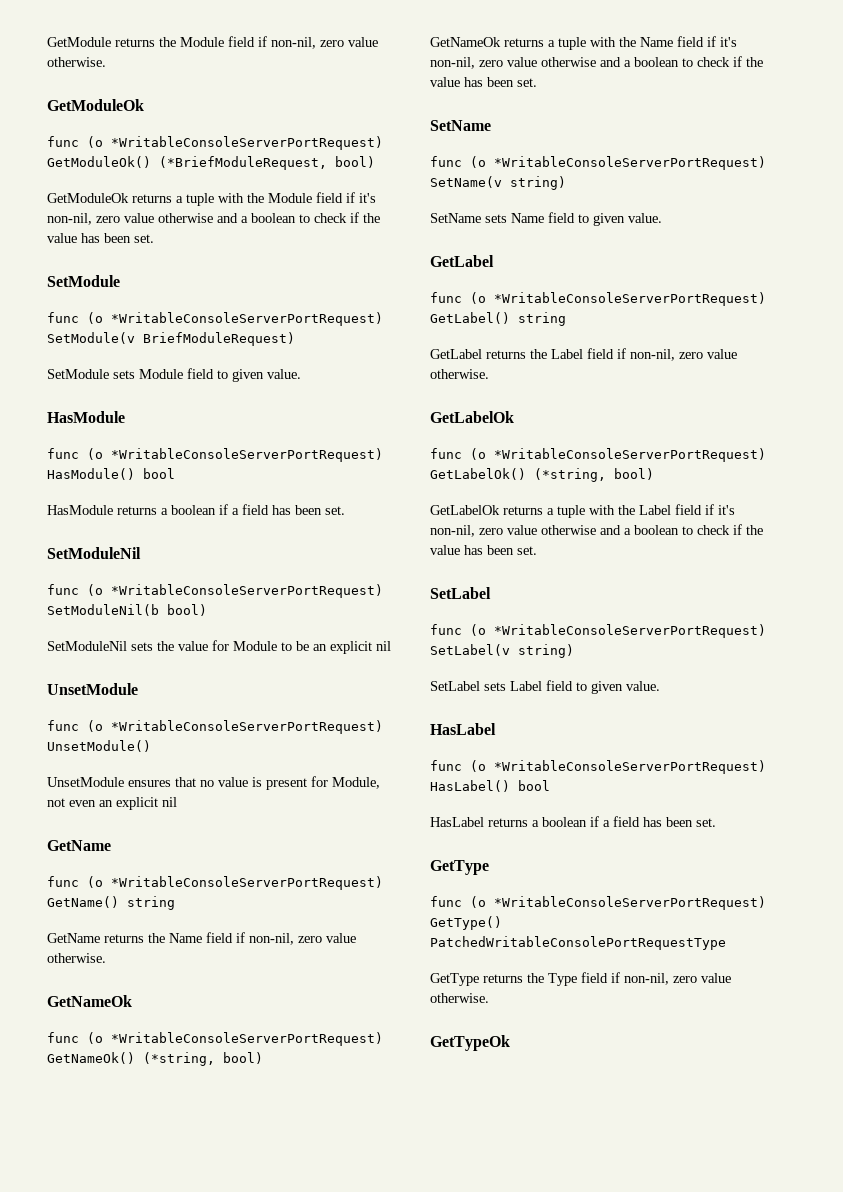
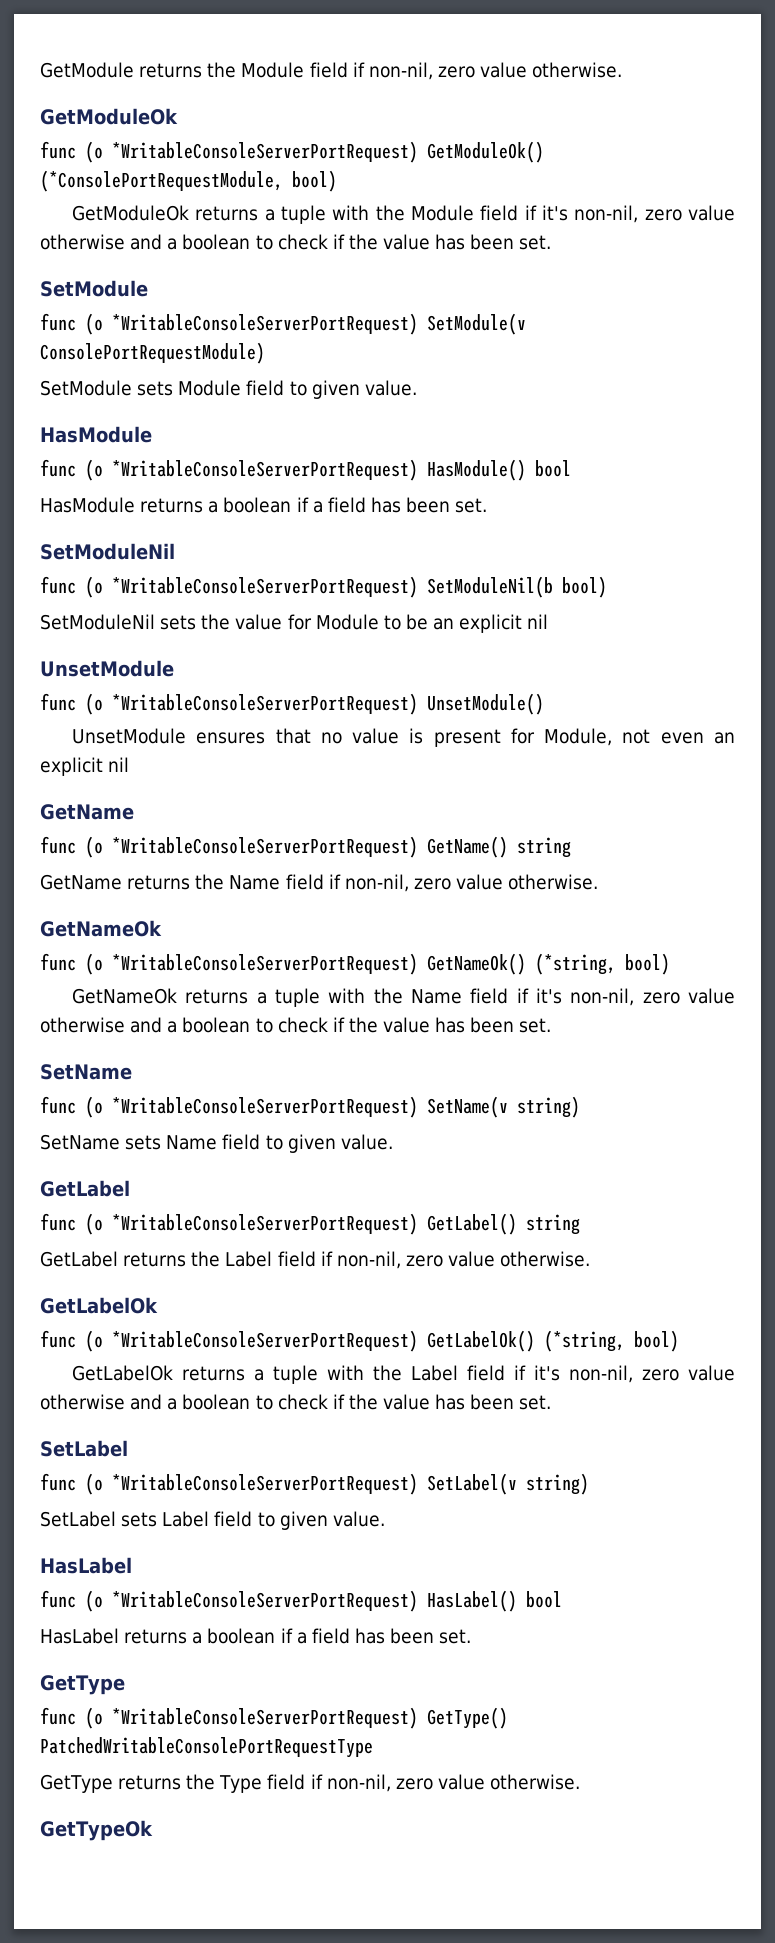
- func (o *WritableConsoleServerPortRequest) GetModuleOk() (*BriefModuleRequest, bool)
+ func (o *WritableConsoleServerPortRequest) GetModuleOk() (*ConsolePortRequestModule, bool)
- func (o *WritableConsoleServerPortRequest) SetModule(v BriefModuleRequest)
+ func (o *WritableConsoleServerPortRequest) SetModule(v ConsolePortRequestModule)

